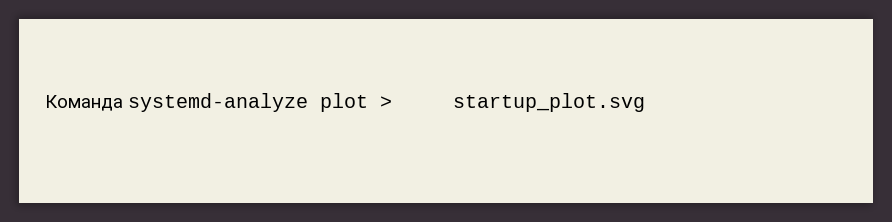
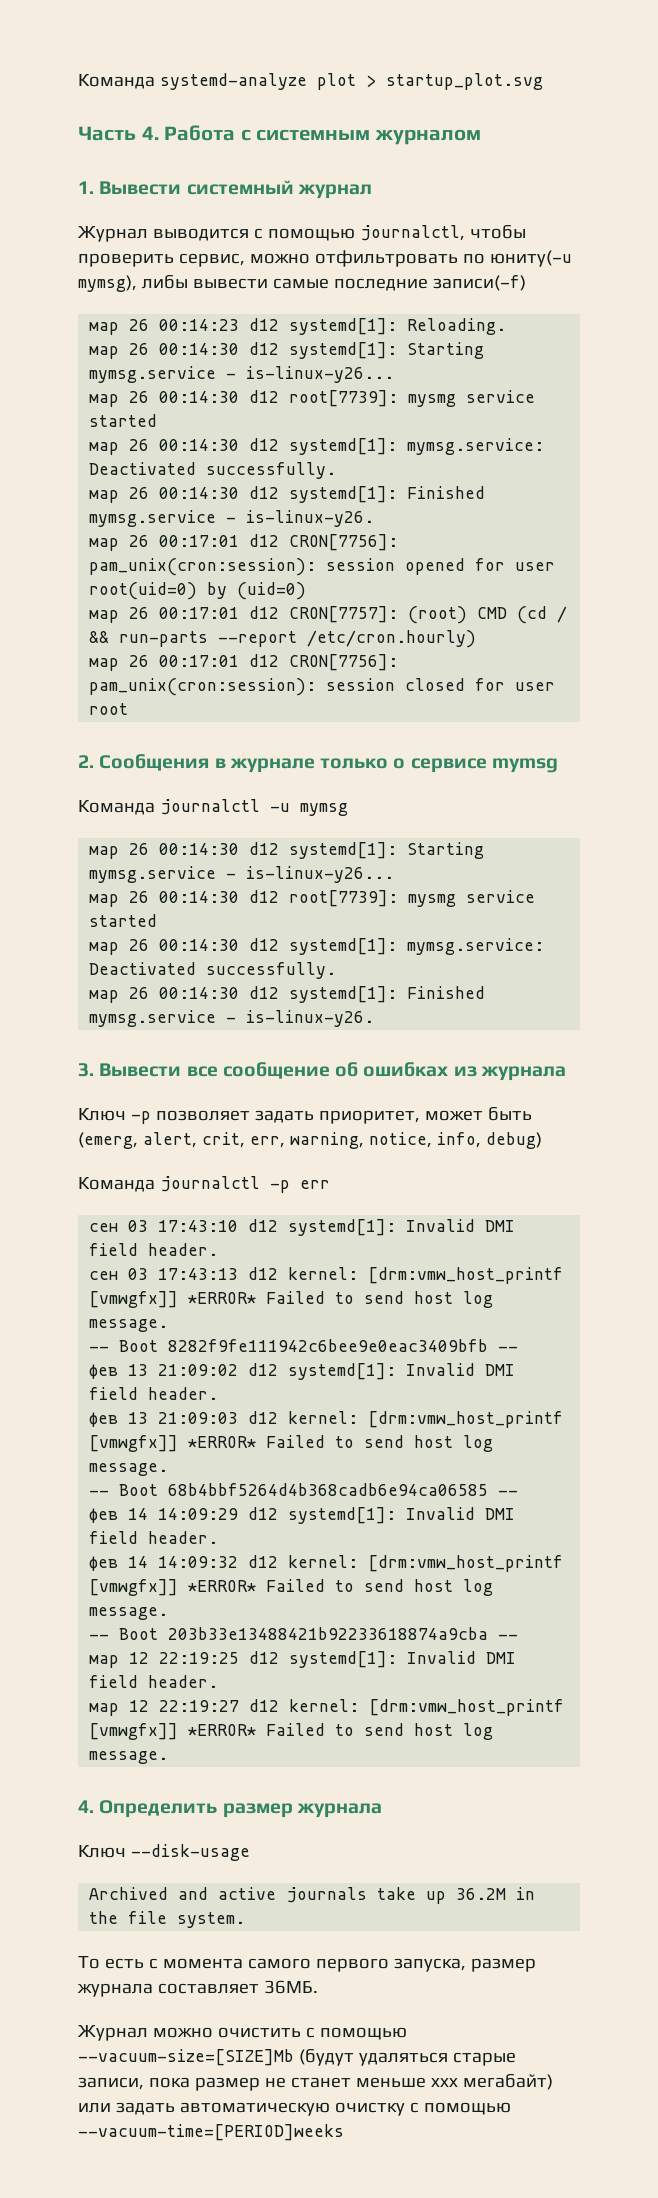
+ Часть 4. Работа с системным журналом
+ 1. Вывести системный журнал
+ Журнал выводится с помощью journalctl, чтобы проверить сервис, можно отфильтровать по юниту(-u mymsg), либы вывести самые последние записи(-f)
+ мар 26 00:14:23 d12 systemd[1]: Reloading.
+ мар 26 00:14:30 d12 systemd[1]: Starting mymsg.service - is-linux-y26...
+ мар 26 00:14:30 d12 root[7739]: mysmg service started
+ мар 26 00:14:30 d12 systemd[1]: mymsg.service: Deactivated successfully.
+ мар 26 00:14:30 d12 systemd[1]: Finished mymsg.service - is-linux-y26.
+ мар 26 00:17:01 d12 CRON[7756]: pam_unix(cron:session): session opened for user root(uid=0) by (uid=0)
+ мар 26 00:17:01 d12 CRON[7757]: (root) CMD (cd / && run-parts --report /etc/cron.hourly)
+ мар 26 00:17:01 d12 CRON[7756]: pam_unix(cron:session): session closed for user root
+ 2. Сообщения в журнале только о сервисе mymsg
+ Команда journalctl -u mymsg
+ мар 26 00:14:30 d12 systemd[1]: Starting mymsg.service - is-linux-y26...
+ мар 26 00:14:30 d12 root[7739]: mysmg service started
+ мар 26 00:14:30 d12 systemd[1]: mymsg.service: Deactivated successfully.
+ мар 26 00:14:30 d12 systemd[1]: Finished mymsg.service - is-linux-y26.
+ 3. Вывести все сообщение об ошибках из журнала
+ Ключ -p позволяет задать приоритет, может быть (emerg, alert, crit, err, warning, notice, info, debug)
+ Команда journalctl -p err
+ сен 03 17:43:10 d12 systemd[1]: Invalid DMI field header.
+ сен 03 17:43:13 d12 kernel: [drm:vmw_host_printf [vmwgfx]] *ERROR* Failed to send host log message.
+ -- Boot 8282f9fe111942c6bee9e0eac3409bfb --
+ фев 13 21:09:02 d12 systemd[1]: Invalid DMI field header.
+ фев 13 21:09:03 d12 kernel: [drm:vmw_host_printf [vmwgfx]] *ERROR* Failed to send host log message.
+ -- Boot 68b4bbf5264d4b368cadb6e94ca06585 --
+ фев 14 14:09:29 d12 systemd[1]: Invalid DMI field header.
+ фев 14 14:09:32 d12 kernel: [drm:vmw_host_printf [vmwgfx]] *ERROR* Failed to send host log message.
+ -- Boot 203b33e13488421b92233618874a9cba --
+ мар 12 22:19:25 d12 systemd[1]: Invalid DMI field header.
+ мар 12 22:19:27 d12 kernel: [drm:vmw_host_printf [vmwgfx]] *ERROR* Failed to send host log message.
+ 4. Определить размер журнала
+ Ключ --disk-usage
+ Archived and active journals take up 36.2M in the file system.
+ То есть с момента самого первого запуска, размер журнала составляет 36МБ.
+ Журнал можно очистить с помощью --vacuum-size=[SIZE]Mb (будут удаляться старые записи, пока размер не станет меньше xxx мегабайт) или задать автоматическую очистку с помощью --vacuum-time=[PERIOD]weeks

